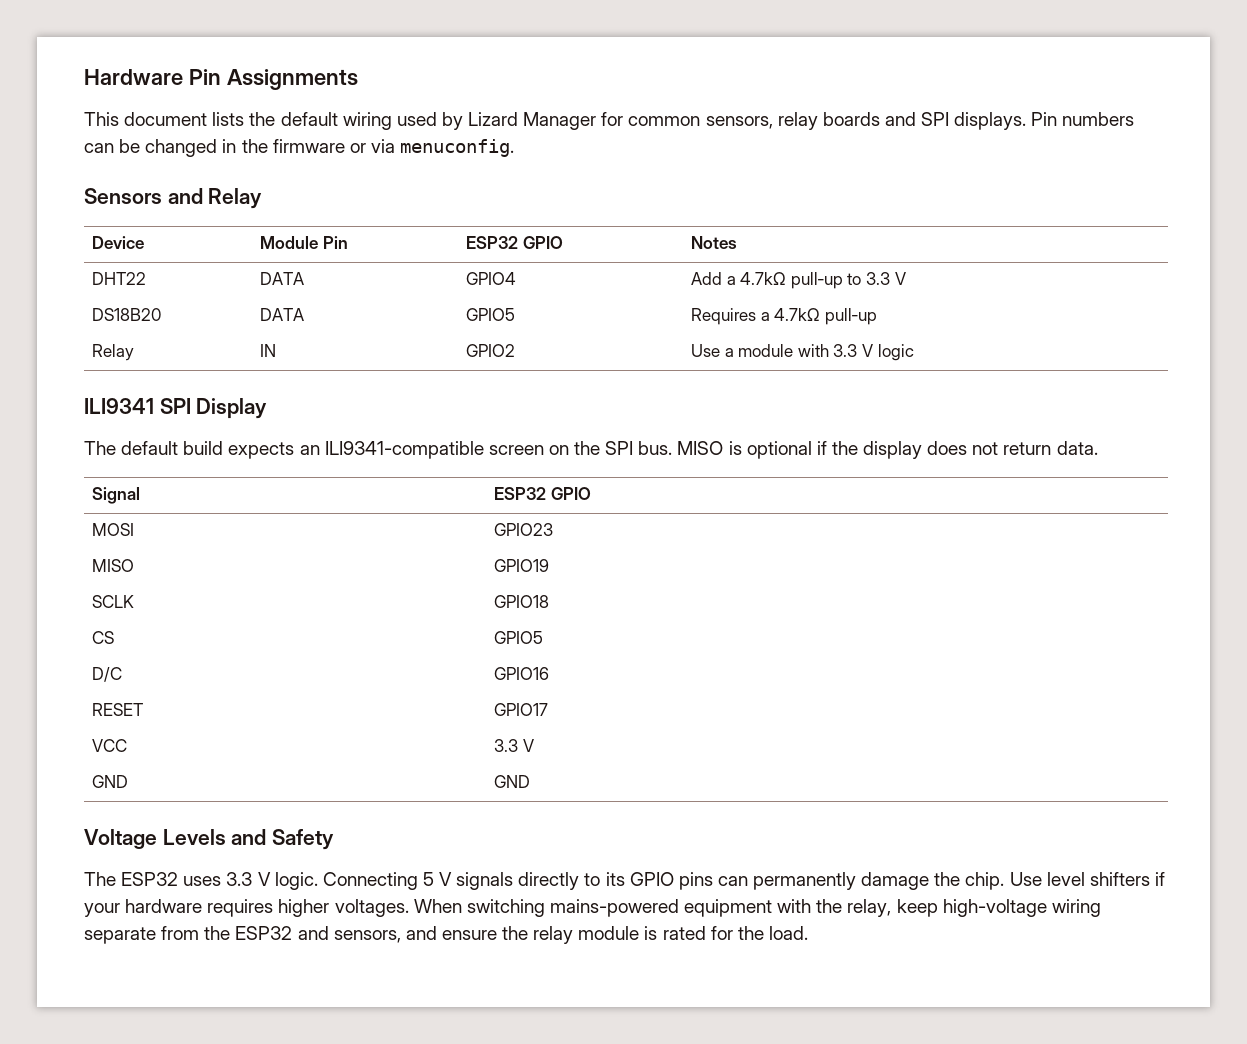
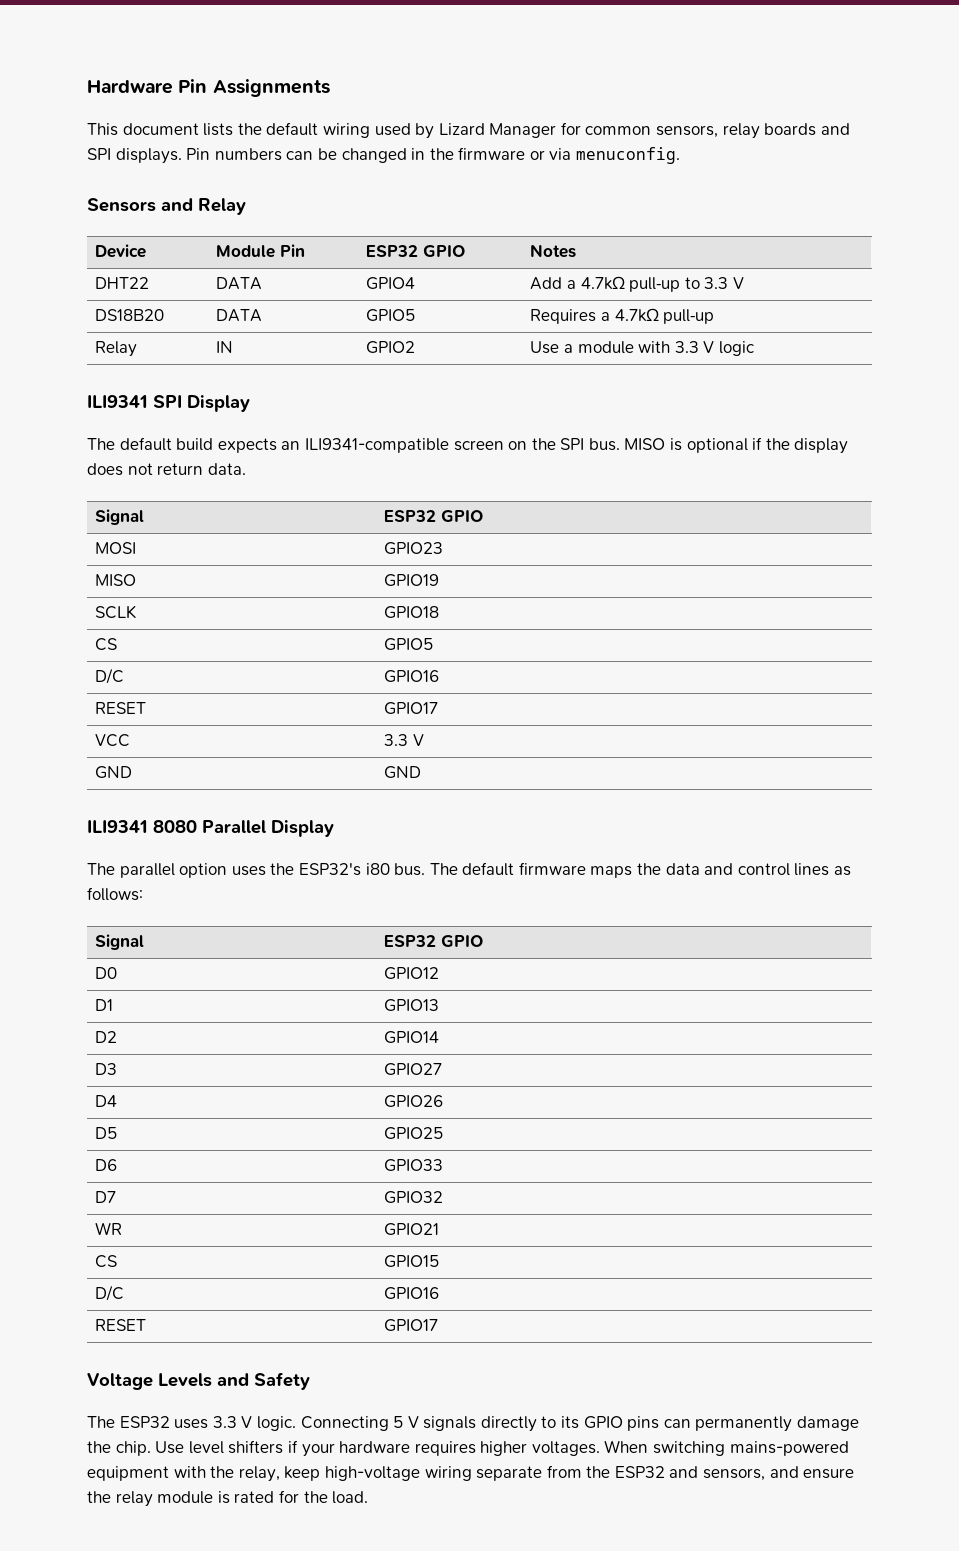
+ ILI9341 8080 Parallel Display
+ The parallel option uses the ESP32's i80 bus. The default firmware maps the data and control lines as follows:
+ Signal | ESP32 GPIO
+ D0 | GPIO12
+ D1 | GPIO13
+ D2 | GPIO14
+ D3 | GPIO27
+ D4 | GPIO26
+ D5 | GPIO25
+ D6 | GPIO33
+ D7 | GPIO32
+ WR | GPIO21
+ CS | GPIO15
+ D/C | GPIO16
+ RESET | GPIO17

